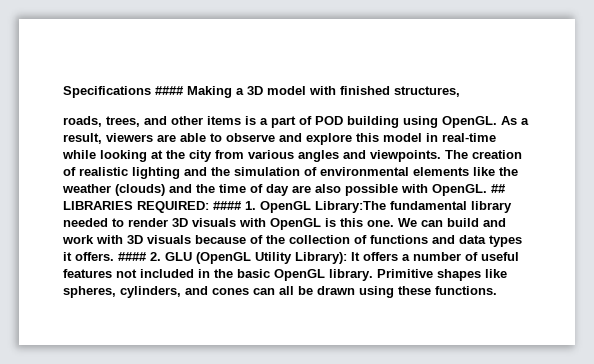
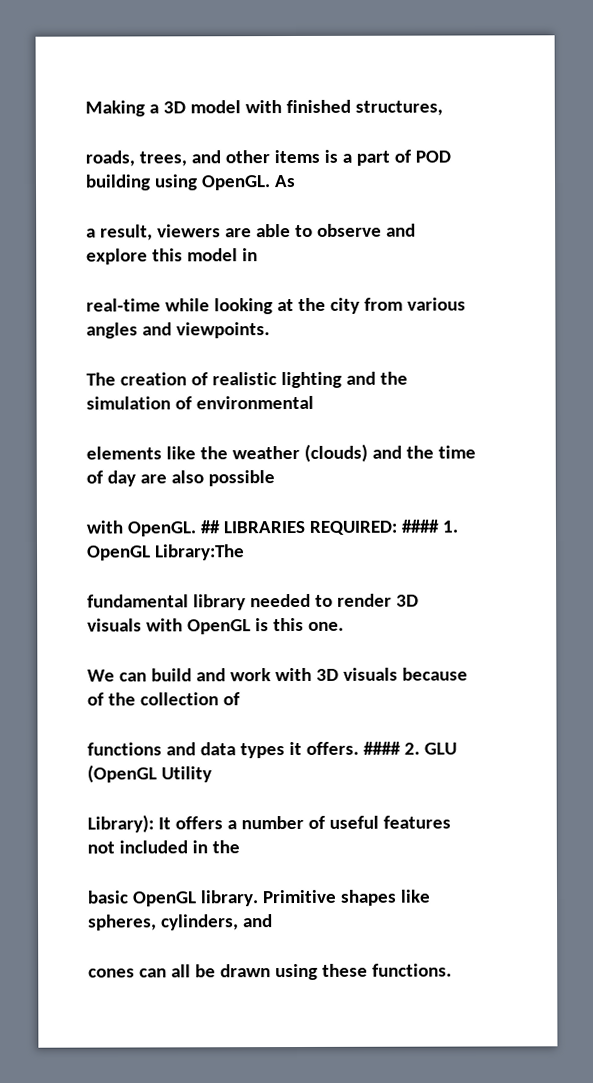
- Specifications #### Making a 3D model with finished structures,
+ Making a 3D model with finished structures,
- As a result, viewers are able to observe and explore this model in real-time while looking at the city from various angles and viewpoints. The creation of realistic lighting and the simulation of environmental elements like the weather (clouds) and the time of day are also possible with OpenGL.
+ As
+ a result, viewers are able to observe and explore this model in
+ real-time while looking at the city from various angles and viewpoints.
+ The creation of realistic lighting and the simulation of environmental
+ elements like the weather (clouds) and the time of day are also possible
+ with OpenGL.
- ## LIBRARIES REQUIRED: #### 1. OpenGL Library:The fundamental library needed to render 3D visuals with OpenGL is this one. We can build and work with 3D visuals because of the collection of functions and data types it offers.
+ ## LIBRARIES REQUIRED: #### 1. OpenGL Library:The
+ fundamental library needed to render 3D visuals with OpenGL is this one.
+ We can build and work with 3D visuals because of the collection of
+ functions and data types it offers.
- #### 2. GLU (OpenGL Utility Library): It offers a number of useful features not included in the basic OpenGL library.
+ #### 2. GLU (OpenGL Utility
+ Library): It offers a number of useful features not included in the
+ basic OpenGL library.
- Primitive shapes like spheres, cylinders, and cones can all be drawn using these functions.
+ Primitive shapes like spheres, cylinders, and
+ cones can all be drawn using these functions.

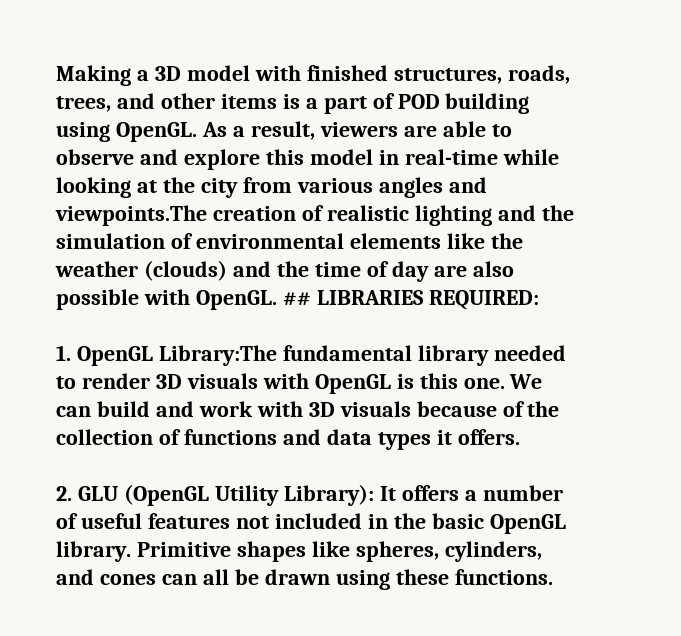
- Making a 3D model with finished structures,
- roads, trees, and other items is a part of POD building using OpenGL.
+ Making a 3D model with finished structures, roads, trees, and other items is a part of POD building using OpenGL.
- As
- a result, viewers are able to observe and explore this model in
- real-time while looking at the city from various angles and viewpoints.
- The creation of realistic lighting and the simulation of environmental
- elements like the weather (clouds) and the time of day are also possible
- with OpenGL.
+ As a result, viewers are able to observe and explore this model in real-time while looking at the city from various angles and viewpoints.The creation of realistic lighting and the simulation of environmental elements like the weather (clouds) and the time of day are also possible with OpenGL.
- ## LIBRARIES REQUIRED: #### 1. OpenGL Library:The
- fundamental library needed to render 3D visuals with OpenGL is this one.
- We can build and work with 3D visuals because of the collection of
- functions and data types it offers. #### 2. GLU (OpenGL Utility
- Library): It offers a number of useful features not included in the
- basic OpenGL library.
+ ## LIBRARIES REQUIRED:
+ 1. OpenGL Library:The fundamental library needed to render 3D visuals with OpenGL is this one. We can build and work with 3D visuals because of the collection of functions and data types it offers.
+ 2. GLU (OpenGL Utility Library): It offers a number of useful features not included in the basic OpenGL library.
- Primitive shapes like spheres, cylinders, and
- cones can all be drawn using these functions.
+ Primitive shapes like spheres, cylinders, and cones can all be drawn using these functions.

